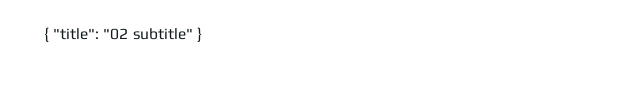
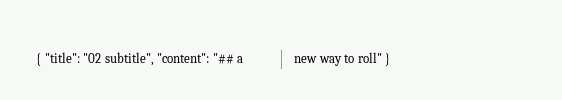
- { "title": "02 subtitle" }
+ { "title": "02 subtitle", "content": "## a new way to roll" }

